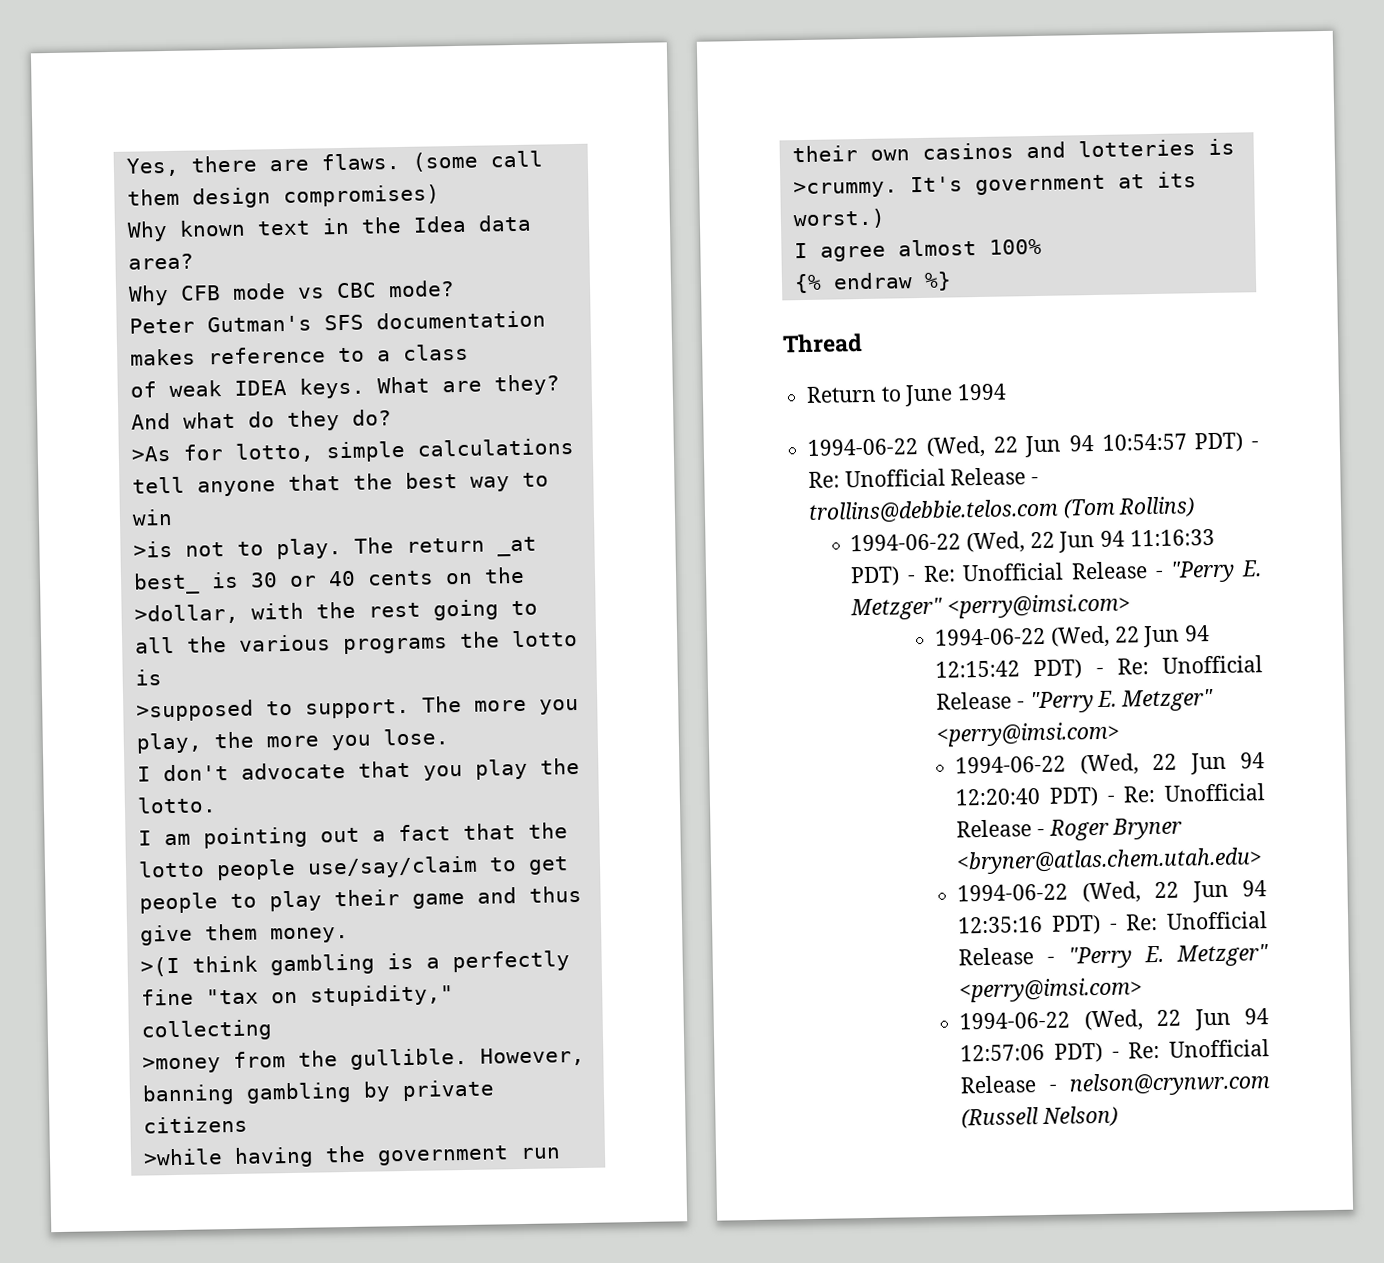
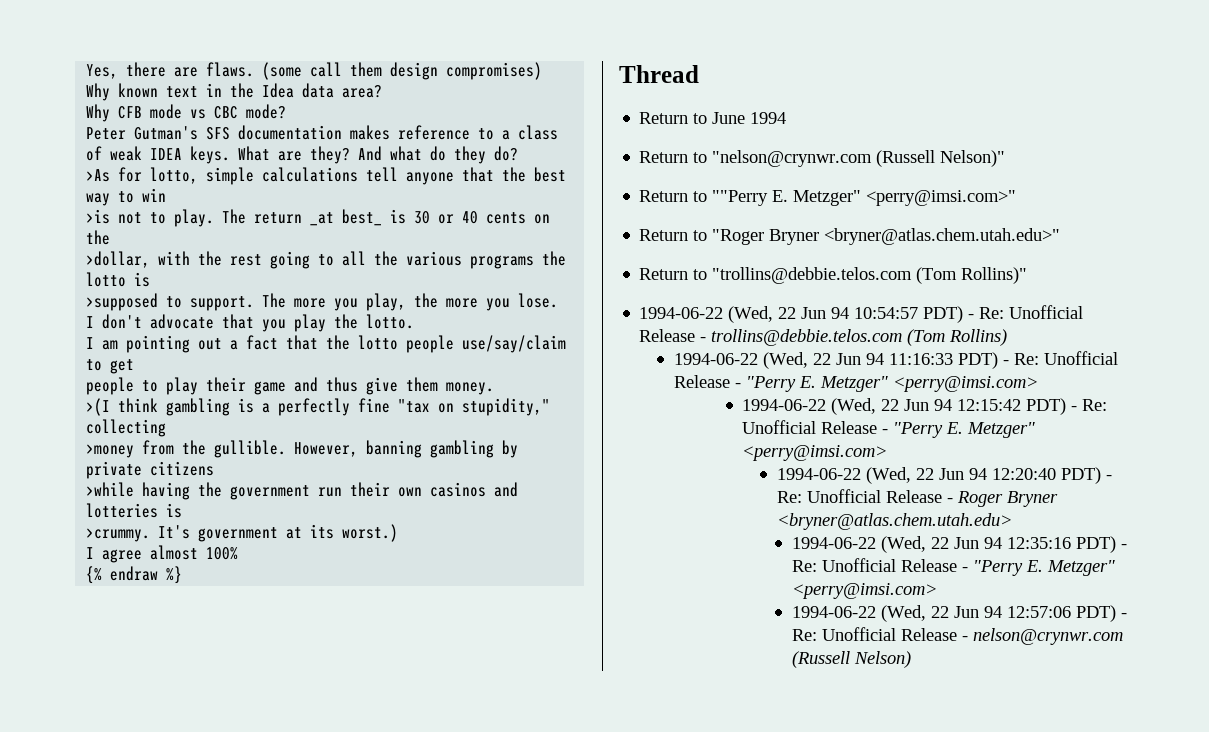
+ Return to "nelson@crynwr.com (Russell Nelson)"
+ Return to ""Perry E. Metzger" <perry@imsi.com>"
+ Return to "Roger Bryner <bryner@atlas.chem.utah.edu>"
+ Return to "trollins@debbie.telos.com (Tom Rollins)"

